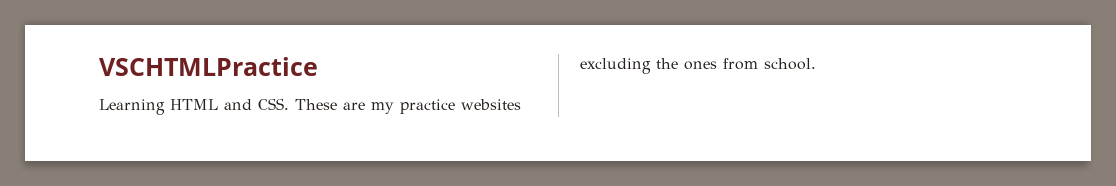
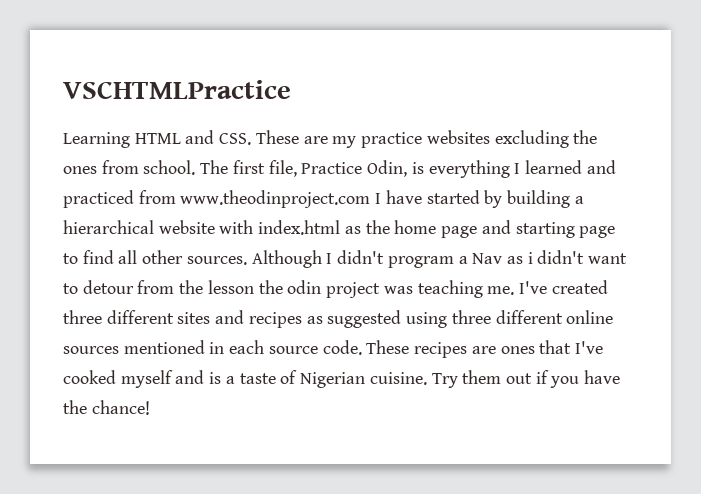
+ The first file, Practice Odin, is everything I learned and practiced from www.theodinproject.com I have started by building a hierarchical website with index.html as the home page and starting page to find all other sources. Although I didn't program a Nav as i didn't want to detour from the lesson the odin project was teaching me. I've created three different sites and recipes as suggested using three different online sources mentioned in each source code. These recipes are ones that I've cooked myself and is a taste of Nigerian cuisine. Try them out if you have the chance!

